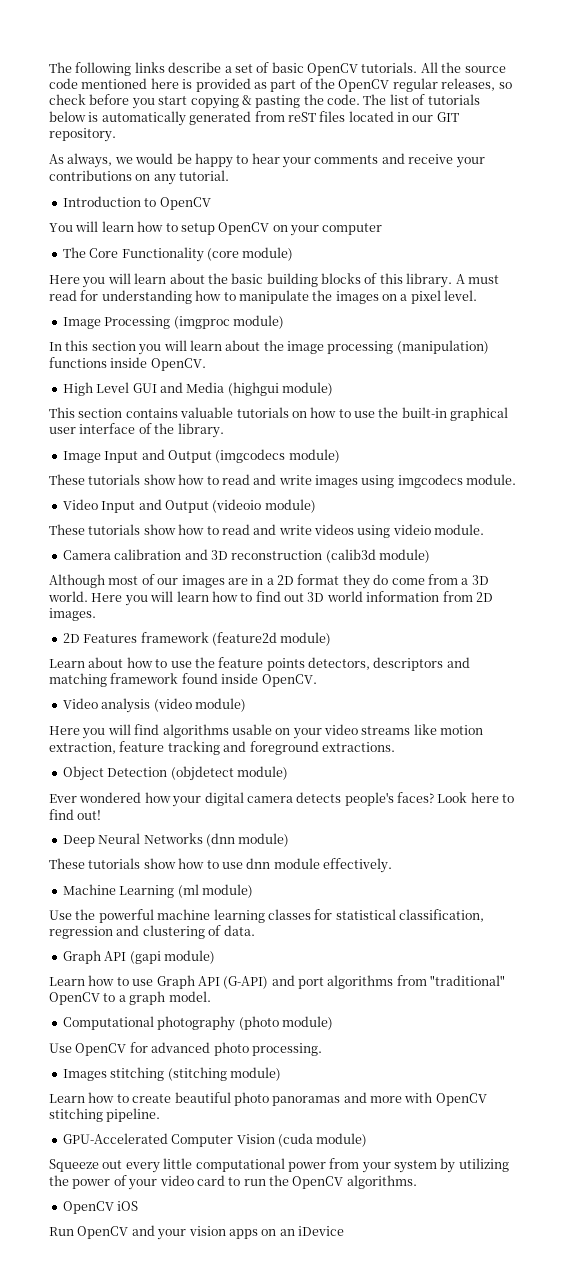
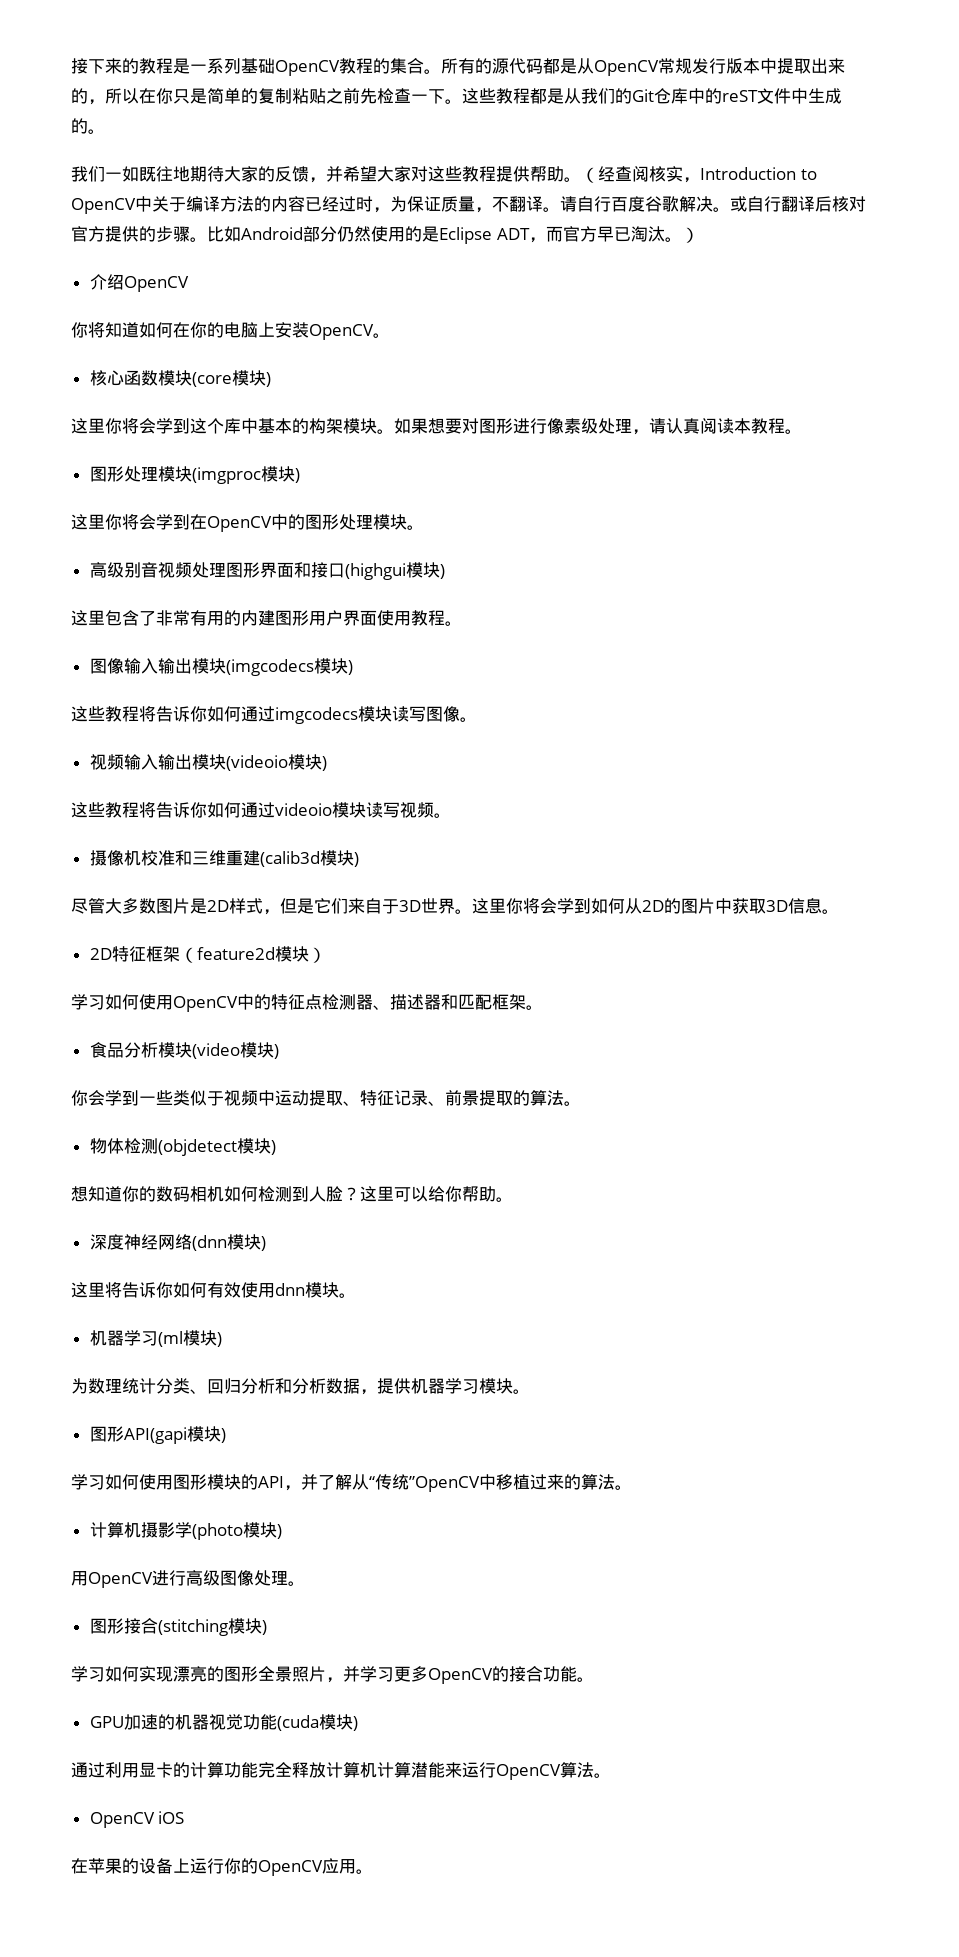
- The following links describe a set of basic OpenCV tutorials. All the source code mentioned here is provided as part of the OpenCV regular releases, so check before you start copying & pasting the code. The list of tutorials below is automatically generated from reST files located in our GIT repository.
- As always, we would be happy to hear your comments and receive your contributions on any tutorial.
- Introduction to OpenCV
- You will learn how to setup OpenCV on your computer
- The Core Functionality (core module)
- Here you will learn about the basic building blocks of this library. A must read for understanding how to manipulate the images on a pixel level.
- Image Processing (imgproc module)
- In this section you will learn about the image processing (manipulation) functions inside OpenCV.
- High Level GUI and Media (highgui module)
- This section contains valuable tutorials on how to use the built-in graphical user interface of the library.
- Image Input and Output (imgcodecs module)
- These tutorials show how to read and write images using imgcodecs module.
- Video Input and Output (videoio module)
- These tutorials show how to read and write videos using videio module.
- Camera calibration and 3D reconstruction (calib3d module)
- Although most of our images are in a 2D format they do come from a 3D world. Here you will learn how to find out 3D world information from 2D images.
- 2D Features framework (feature2d module)
- Learn about how to use the feature points detectors, descriptors and matching framework found inside OpenCV.
- Video analysis (video module)
- Here you will find algorithms usable on your video streams like motion extraction, feature tracking and foreground extractions.
- Object Detection (objdetect module)
- Ever wondered how your digital camera detects people's faces? Look here to find out!
- Deep Neural Networks (dnn module)
- These tutorials show how to use dnn module effectively.
- Machine Learning (ml module)
- Use the powerful machine learning classes for statistical classification, regression and clustering of data.
- Graph API (gapi module)
- Learn how to use Graph API (G-API) and port algorithms from "traditional" OpenCV to a graph model.
- Computational photography (photo module)
- Use OpenCV for advanced photo processing.
- Images stitching (stitching module)
- Learn how to create beautiful photo panoramas and more with OpenCV stitching pipeline.
- GPU-Accelerated Computer Vision (cuda module)
- Squeeze out every little computational power from your system by utilizing the power of your video card to run the OpenCV algorithms.
+ 接下来的教程是一系列基础OpenCV教程的集合。所有的源代码都是从OpenCV常规发行版本中提取出来的，所以在你只是简单的复制粘贴之前先检查一下。这些教程都是从我们的Git仓库中的reST文件中生成的。
+ 我们一如既往地期待大家的反馈，并希望大家对这些教程提供帮助。（经查阅核实，Introduction to OpenCV中关于编译方法的内容已经过时，为保证质量，不翻译。请自行百度谷歌解决。或自行翻译后核对官方提供的步骤。比如Android部分仍然使用的是Eclipse ADT，而官方早已淘汰。）
+ 介绍OpenCV
+ 你将知道如何在你的电脑上安装OpenCV。
+ 核心函数模块(core模块)
+ 这里你将会学到这个库中基本的构架模块。如果想要对图形进行像素级处理，请认真阅读本教程。
+ 图形处理模块(imgproc模块)
+ 这里你将会学到在OpenCV中的图形处理模块。
+ 高级别音视频处理图形界面和接口(highgui模块)
+ 这里包含了非常有用的内建图形用户界面使用教程。
+ 图像输入输出模块(imgcodecs模块)
+ 这些教程将告诉你如何通过imgcodecs模块读写图像。
+ 视频输入输出模块(videoio模块)
+ 这些教程将告诉你如何通过videoio模块读写视频。
+ 摄像机校准和三维重建(calib3d模块)
+ 尽管大多数图片是2D样式，但是它们来自于3D世界。这里你将会学到如何从2D的图片中获取3D信息。
+ 2D特征框架（feature2d模块）
+ 学习如何使用OpenCV中的特征点检测器、描述器和匹配框架。
+ 食品分析模块(video模块)
+ 你会学到一些类似于视频中运动提取、特征记录、前景提取的算法。
+ 物体检测(objdetect模块)
+ 想知道你的数码相机如何检测到人脸？这里可以给你帮助。
+ 深度神经网络(dnn模块)
+ 这里将告诉你如何有效使用dnn模块。
+ 机器学习(ml模块)
+ 为数理统计分类、回归分析和分析数据，提供机器学习模块。
+ 图形API(gapi模块)
+ 学习如何使用图形模块的API，并了解从“传统”OpenCV中移植过来的算法。
+ 计算机摄影学(photo模块)
+ 用OpenCV进行高级图像处理。
+ 图形接合(stitching模块)
+ 学习如何实现漂亮的图形全景照片，并学习更多OpenCV的接合功能。
+ GPU加速的机器视觉功能(cuda模块)
+ 通过利用显卡的计算功能完全释放计算机计算潜能来运行OpenCV算法。
  OpenCV iOS
- Run OpenCV and your vision apps on an iDevice
+ 在苹果的设备上运行你的OpenCV应用。

